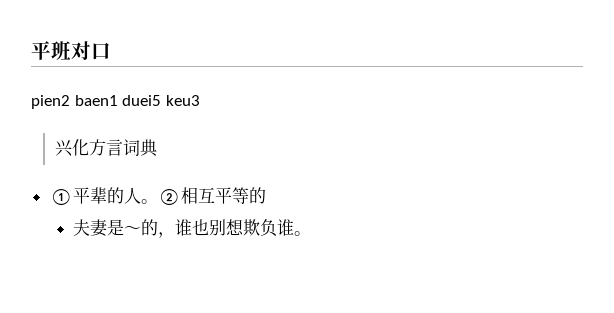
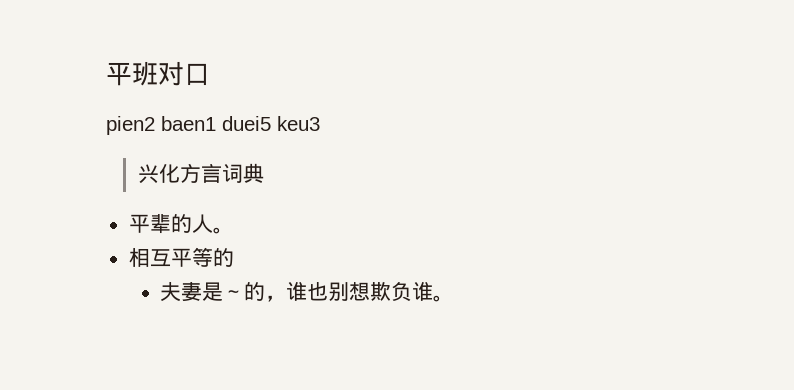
- ①平辈的人。②相互平等的
+ 平辈的人。
+ 相互平等的

